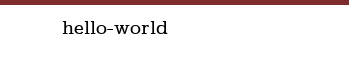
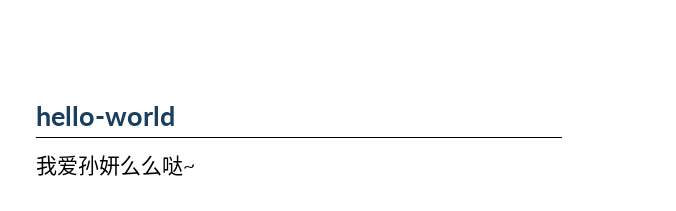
+ 我爱孙妍么么哒~

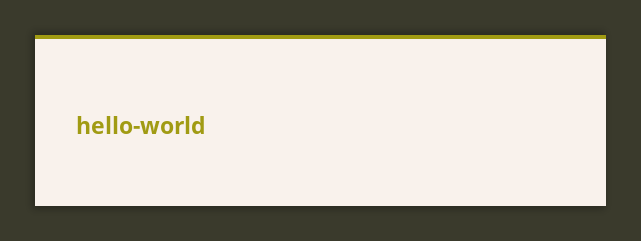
- 我爱孙妍么么哒~

